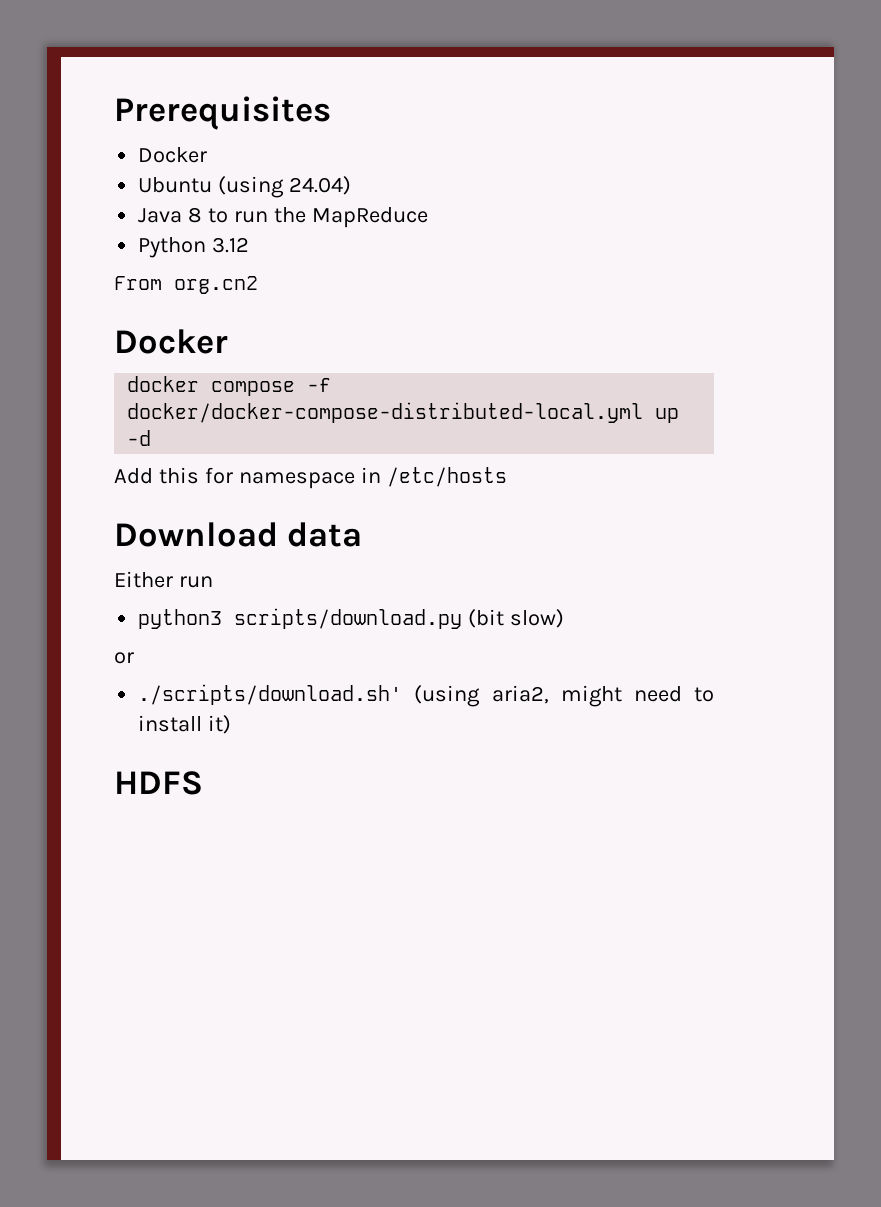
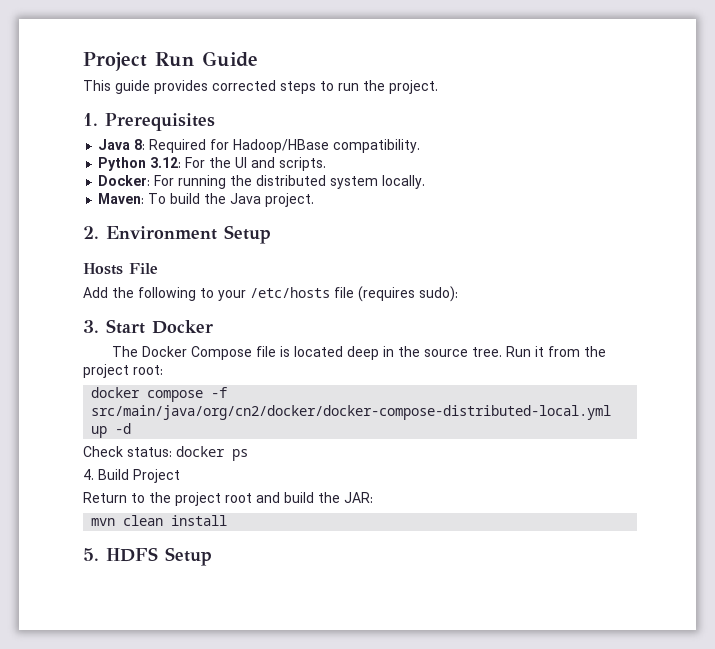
- Prerequisites
- Docker
- Ubuntu (using 24.04)
- Java 8 to run the MapReduce
- Python 3.12
- From org.cn2
- Docker
+ Project Run Guide
+ This guide provides corrected steps to run the project.
+ 1. Prerequisites
+ Java 8: Required for Hadoop/HBase compatibility.
+ Python 3.12: For the UI and scripts.
+ Docker: For running the distributed system locally.
+ Maven: To build the Java project.
+ 2. Environment Setup
+ Hosts File
+ Add the following to your /etc/hosts file (requires sudo):
+ 3. Start Docker
+ The Docker Compose file is located deep in the source tree. Run it from the project root:
- docker compose -f docker/docker-compose-distributed-local.yml up -d
+ docker compose -f src/main/java/org/cn2/docker/docker-compose-distributed-local.yml up -d
- Add this for namespace in /etc/hosts
- Download data
- Either run
- python3 scripts/download.py (bit slow)
- or
- ./scripts/download.sh' (using aria2, might need to install it)
- HDFS
+ Check status: docker ps
+ 4. Build Project
+ Return to the project root and build the JAR:
+ mvn clean install
+ 5. HDFS Setup

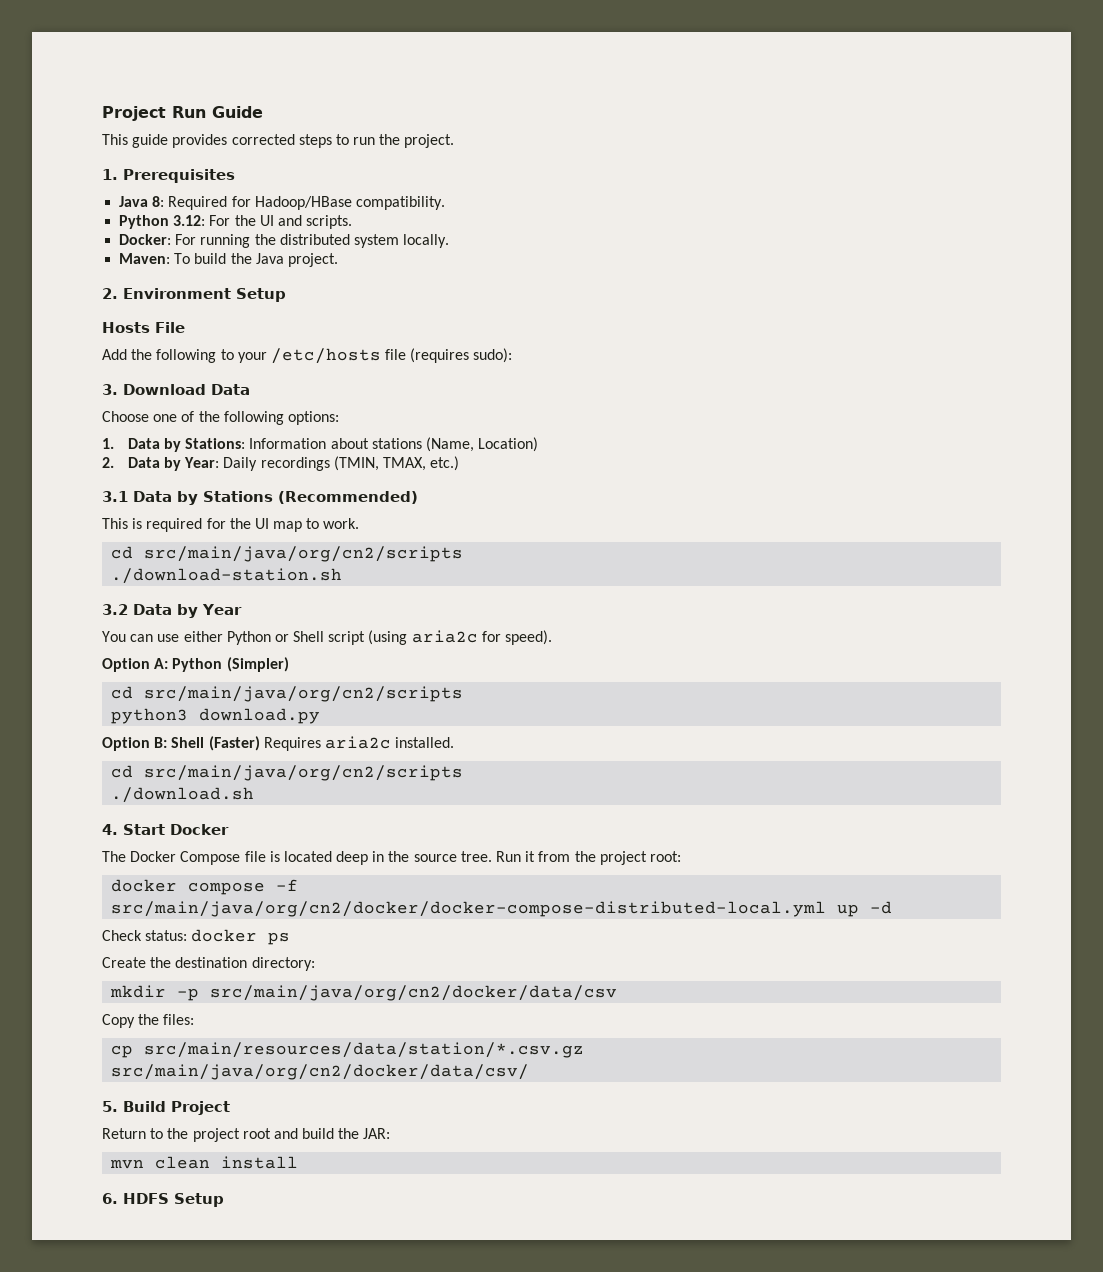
- 3. Start Docker
+ 3. Download Data
+ Choose one of the following options:
+ 1. Data by Stations: Information about stations (Name, Location)
+ 2. Data by Year: Daily recordings (TMIN, TMAX, etc.)
+ 3.1 Data by Stations (Recommended)
+ This is required for the UI map to work.
+ cd src/main/java/org/cn2/scripts
+ ./download-station.sh
+ 3.2 Data by Year
+ You can use either Python or Shell script (using aria2c for speed).
+ Option A: Python (Simpler)
+ cd src/main/java/org/cn2/scripts
+ python3 download.py
+ Option B: Shell (Faster) Requires aria2c installed.
+ cd src/main/java/org/cn2/scripts
+ ./download.sh
+ 4. Start Docker
- 4. Build Project
+ Create the destination directory:
+ mkdir -p src/main/java/org/cn2/docker/data/csv
+ Copy the files:
+ cp src/main/resources/data/station/*.csv.gz src/main/java/org/cn2/docker/data/csv/
+ 5. Build Project
- 5. HDFS Setup
+ 6. HDFS Setup

